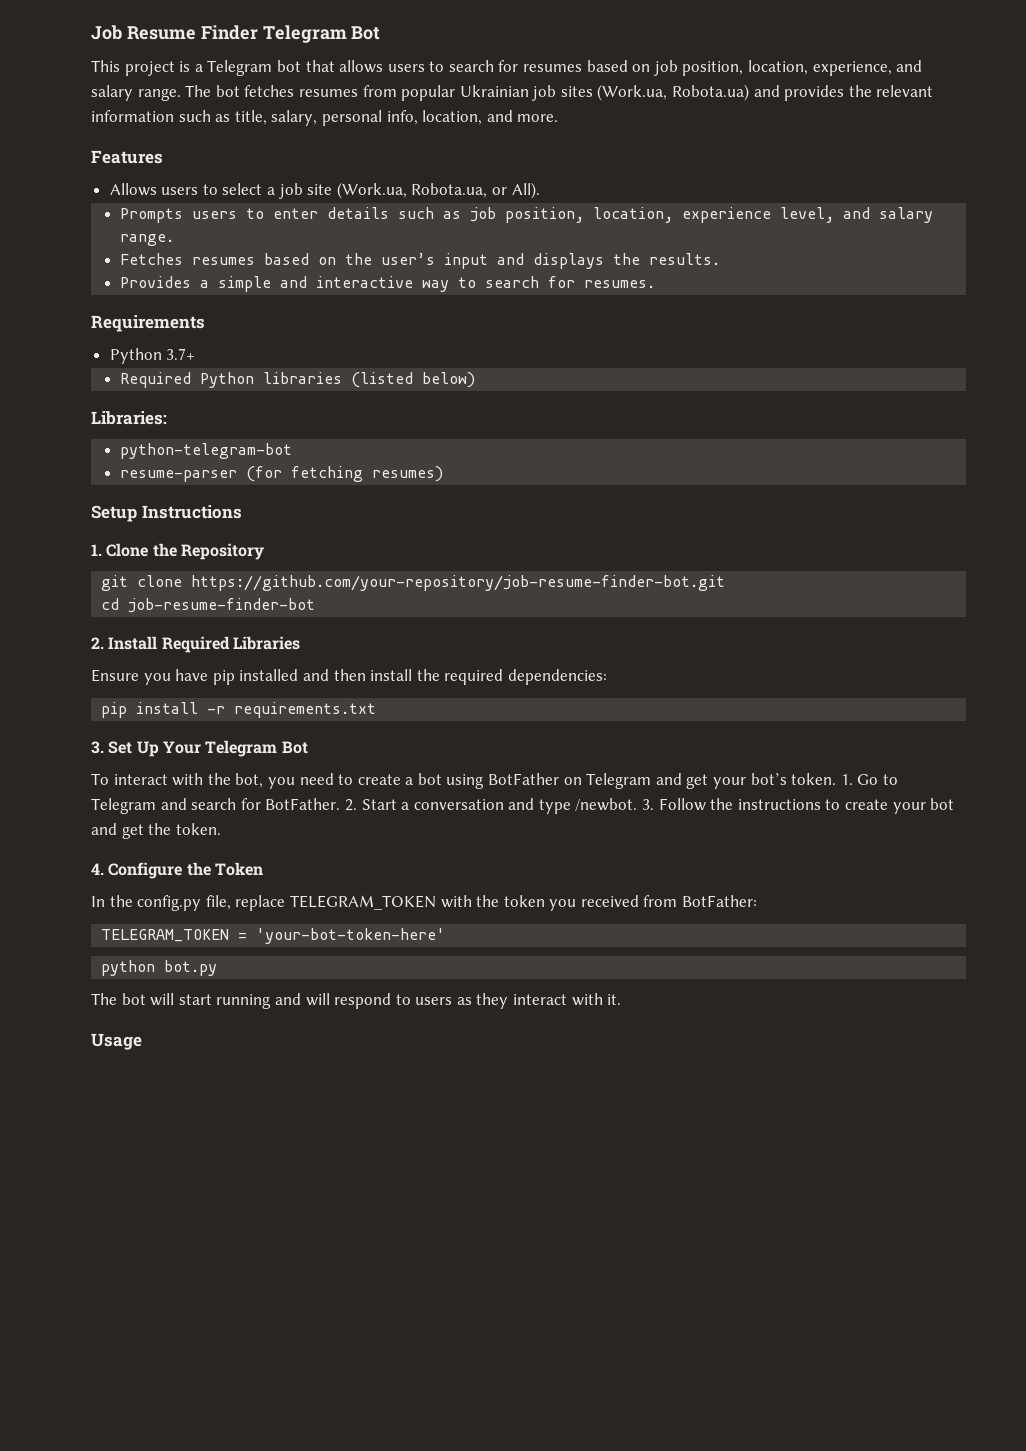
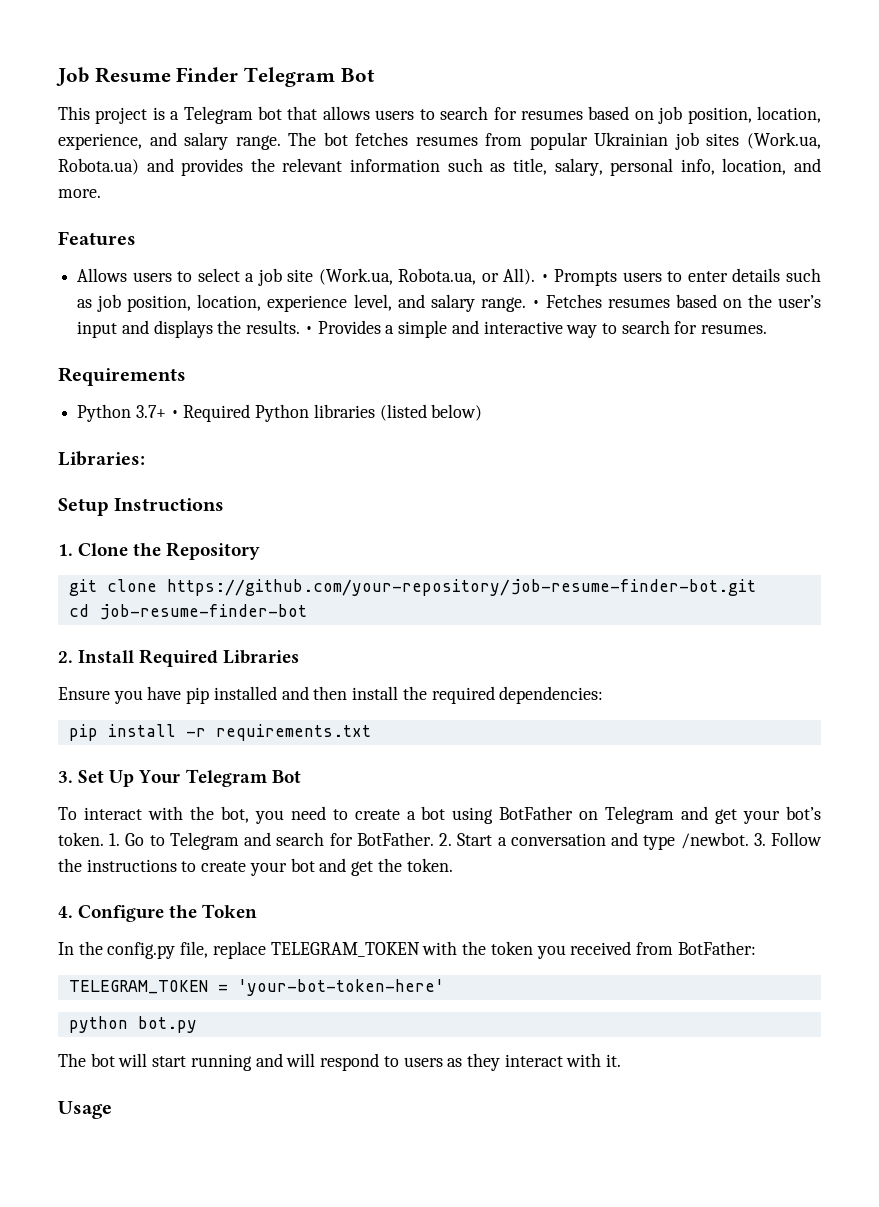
- Allows users to select a job site (Work.ua, Robota.ua, or All).
- Prompts users to enter details such as job position, location, experience level, and salary range.
- Fetches resumes based on the user’s input and displays the results.
- Provides a simple and interactive way to search for resumes.
+ Allows users to select a job site (Work.ua, Robota.ua, or All). • Prompts users to enter details such as job position, location, experience level, and salary range. • Fetches resumes based on the user’s input and displays the results. • Provides a simple and interactive way to search for resumes.
- Python 3.7+
- Required Python libraries (listed below)
+ Python 3.7+ • Required Python libraries (listed below)
- python-telegram-bot
- resume-parser (for fetching resumes)

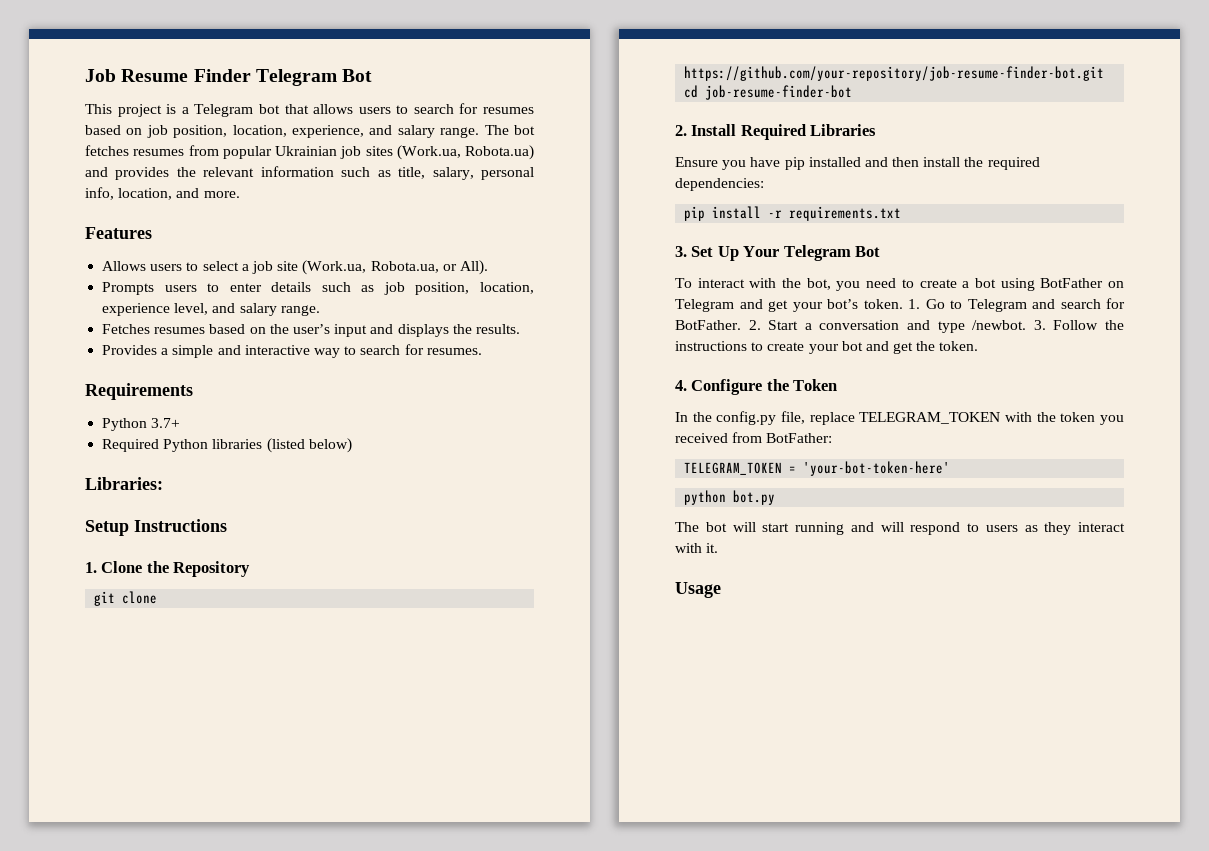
- Allows users to select a job site (Work.ua, Robota.ua, or All). • Prompts users to enter details such as job position, location, experience level, and salary range. • Fetches resumes based on the user’s input and displays the results. • Provides a simple and interactive way to search for resumes.
+ Allows users to select a job site (Work.ua, Robota.ua, or All).
+ Prompts users to enter details such as job position, location, experience level, and salary range.
+ Fetches resumes based on the user’s input and displays the results.
+ Provides a simple and interactive way to search for resumes.
- Python 3.7+ • Required Python libraries (listed below)
+ Python 3.7+
+ Required Python libraries (listed below)

